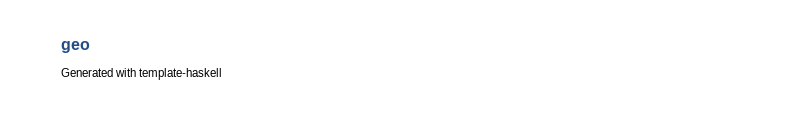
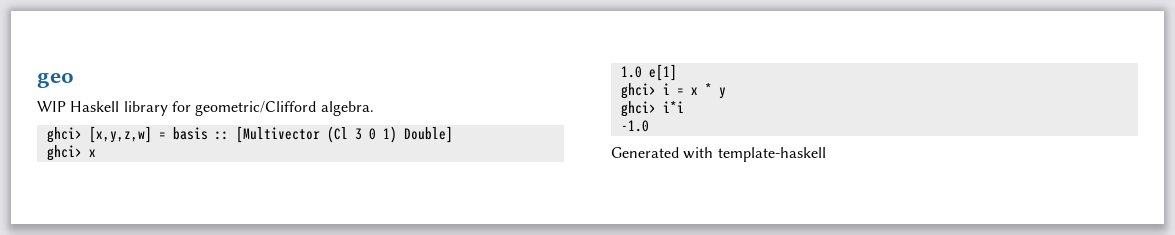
+ WIP Haskell library for geometric/Clifford algebra.
+ ghci> [x,y,z,w] = basis :: [Multivector (Cl 3 0 1) Double]
+ ghci> x
+ 1.0 e[1]
+ ghci> i = x * y
+ ghci> i*i
+ -1.0

